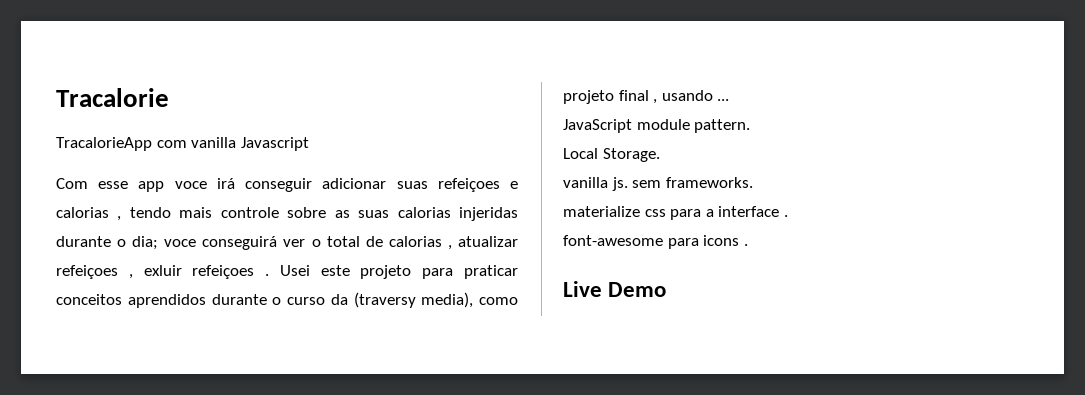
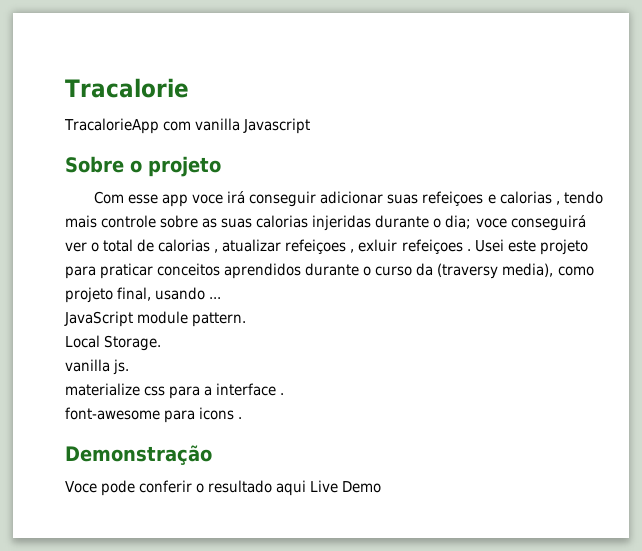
+ Sobre o projeto
- Usei este projeto para praticar conceitos aprendidos durante o curso da (traversy media), como projeto final , usando ...
+ Usei este projeto para praticar conceitos aprendidos durante o curso da (traversy media), como projeto final, usando ...
- vanilla js. sem frameworks.
+ vanilla js.
- Live Demo
+ Demonstração
+ Voce pode conferir o resultado aqui Live Demo

